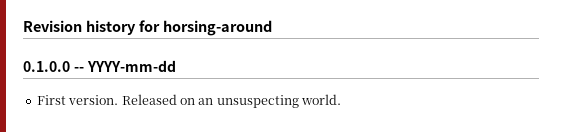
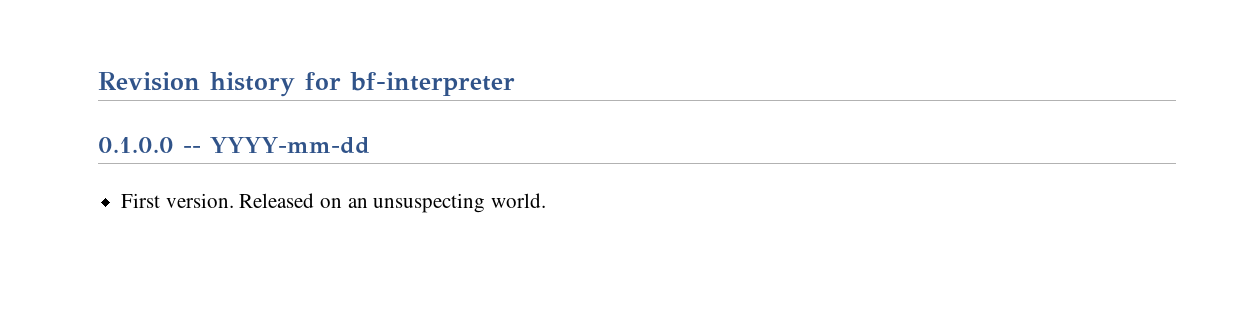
- Revision history for horsing-around
+ Revision history for bf-interpreter

